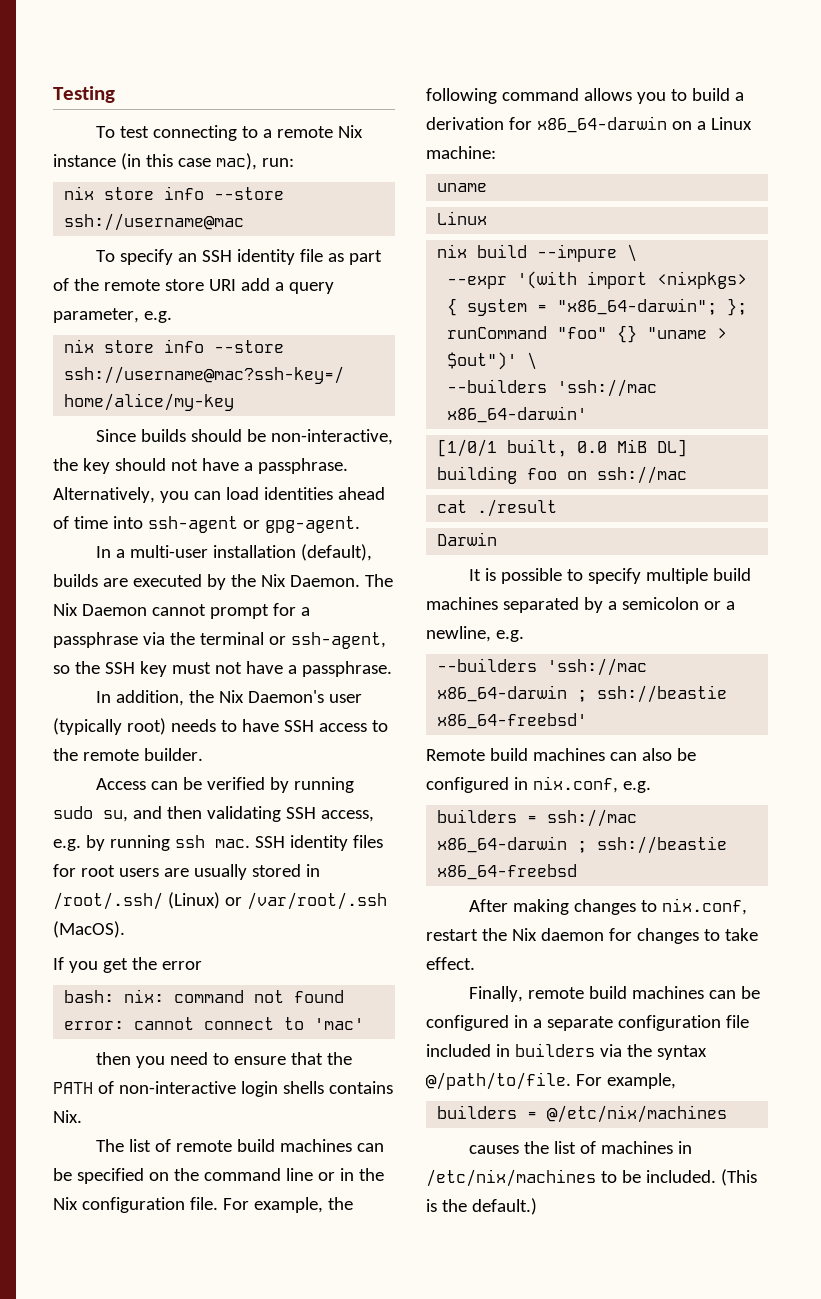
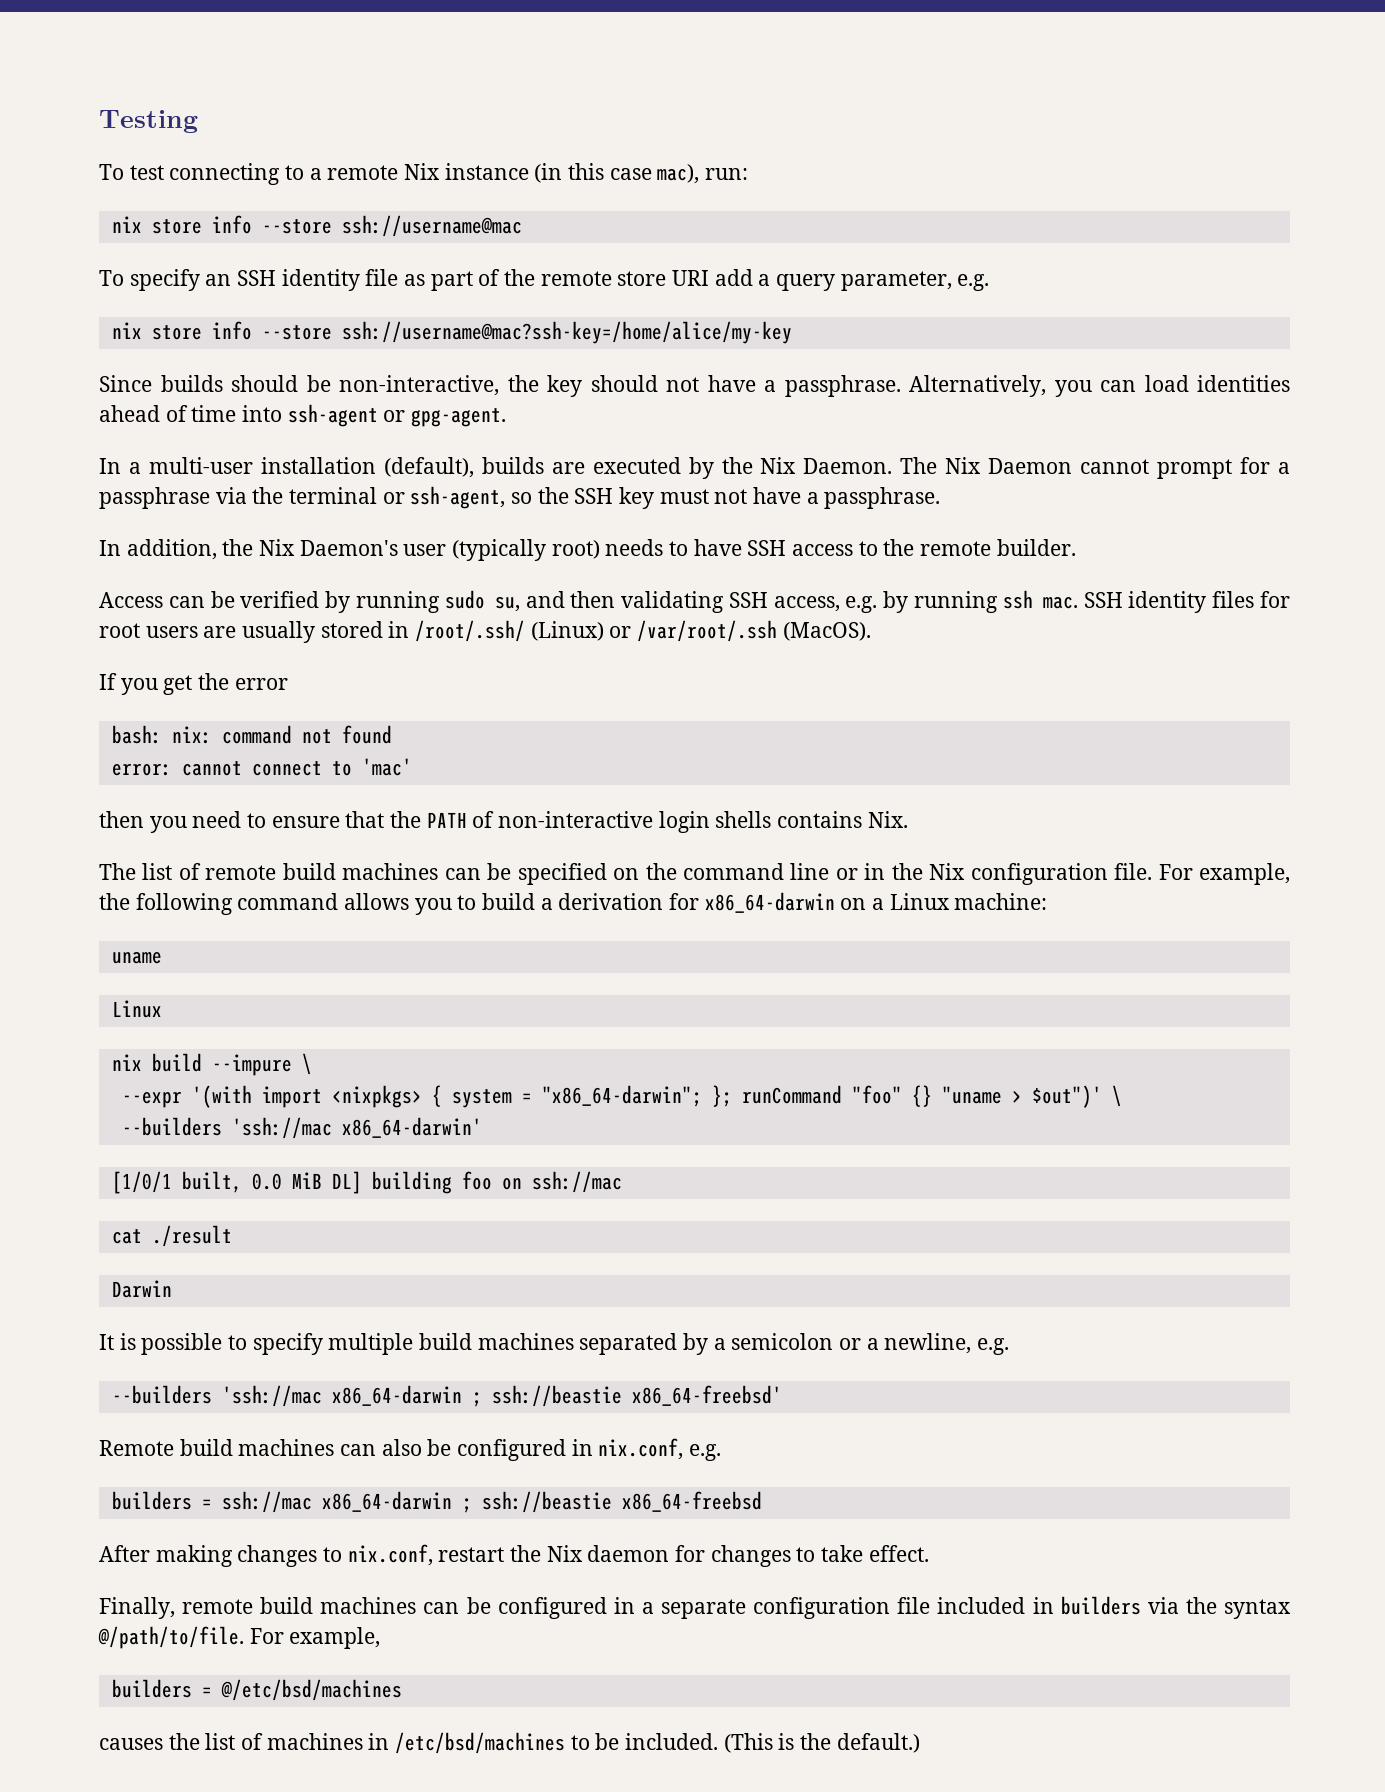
- builders = @/etc/nix/machines
+ builders = @/etc/bsd/machines
- causes the list of machines in /etc/nix/machines to be included.
+ causes the list of machines in /etc/bsd/machines to be included.

